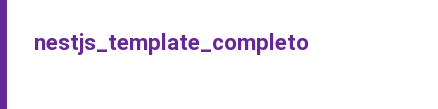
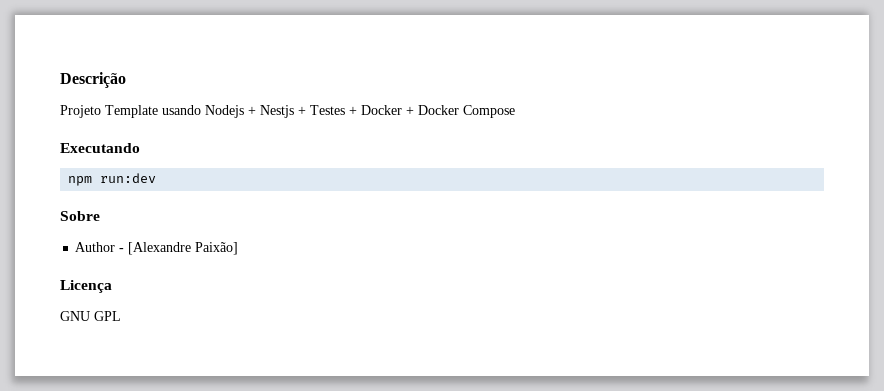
- nestjs_template_completo
+ Descrição
+ Projeto Template usando Nodejs + Nestjs + Testes + Docker + Docker Compose
+ Executando
+ npm run:dev
+ Sobre
+ Author - [Alexandre Paixão]
+ Licença
+ GNU GPL

